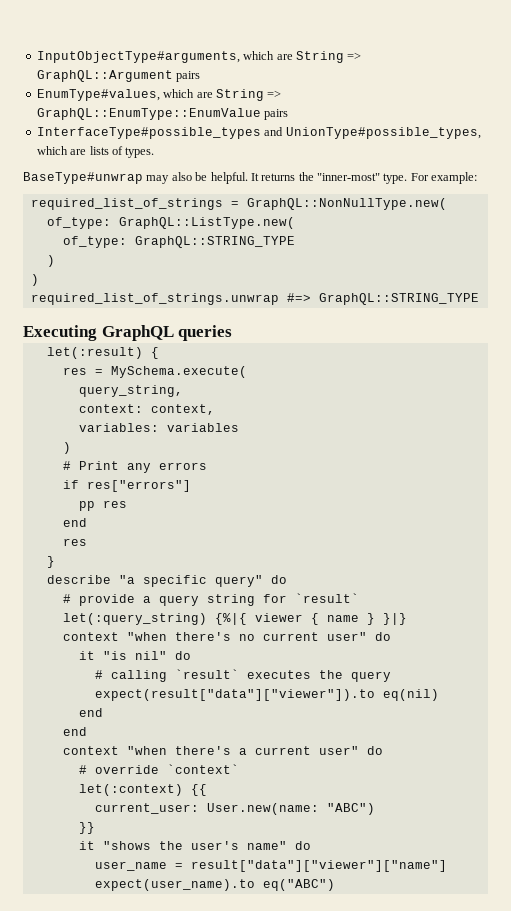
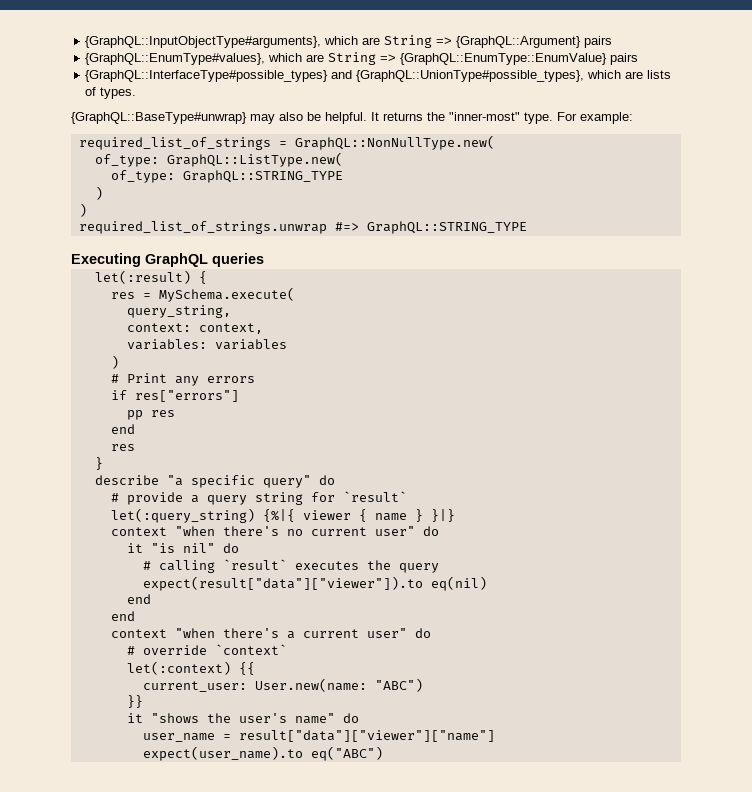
- InputObjectType#arguments, which are String => GraphQL::Argument pairs
- EnumType#values, which are String => GraphQL::EnumType::EnumValue pairs
- InterfaceType#possible_types and UnionType#possible_types, which are lists of types.
+ {GraphQL::InputObjectType#arguments}, which are String => {GraphQL::Argument} pairs
+ {GraphQL::EnumType#values}, which are String => {GraphQL::EnumType::EnumValue} pairs
+ {GraphQL::InterfaceType#possible_types} and {GraphQL::UnionType#possible_types}, which are lists of types.
- BaseType#unwrap may also be helpful.
+ {GraphQL::BaseType#unwrap} may also be helpful.

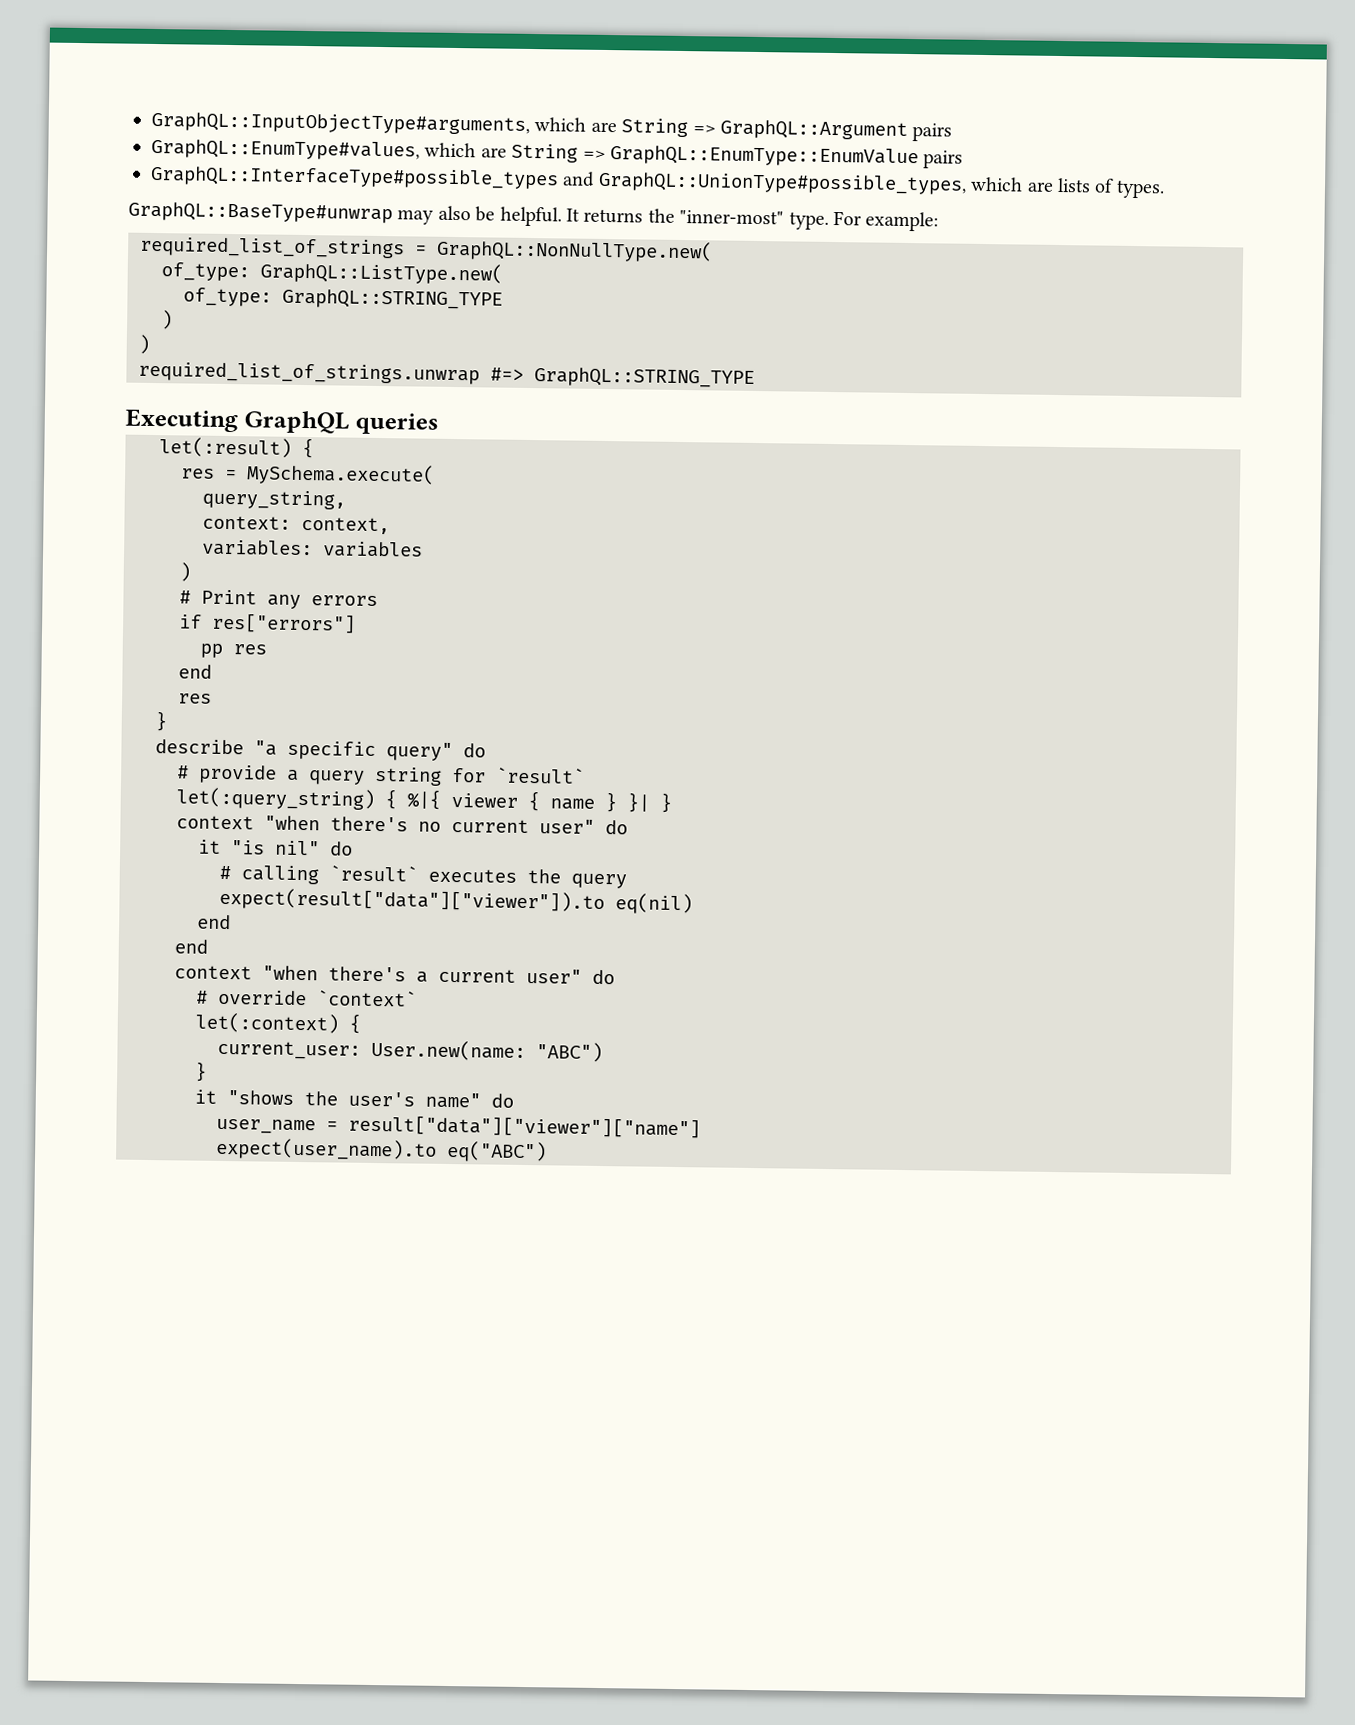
- {GraphQL::InputObjectType#arguments}, which are String => {GraphQL::Argument} pairs
- {GraphQL::EnumType#values}, which are String => {GraphQL::EnumType::EnumValue} pairs
- {GraphQL::InterfaceType#possible_types} and {GraphQL::UnionType#possible_types}, which are lists of types.
+ GraphQL::InputObjectType#arguments, which are String => GraphQL::Argument pairs
+ GraphQL::EnumType#values, which are String => GraphQL::EnumType::EnumValue pairs
+ GraphQL::InterfaceType#possible_types and GraphQL::UnionType#possible_types, which are lists of types.
- {GraphQL::BaseType#unwrap} may also be helpful.
+ GraphQL::BaseType#unwrap may also be helpful.
- let(:query_string) {%|{ viewer { name } }|}
+ let(:query_string) { %|{ viewer { name } }| }
- let(:context) {{
+ let(:context) {
  current_user: User.new(name: "ABC")
- }}
+ }

